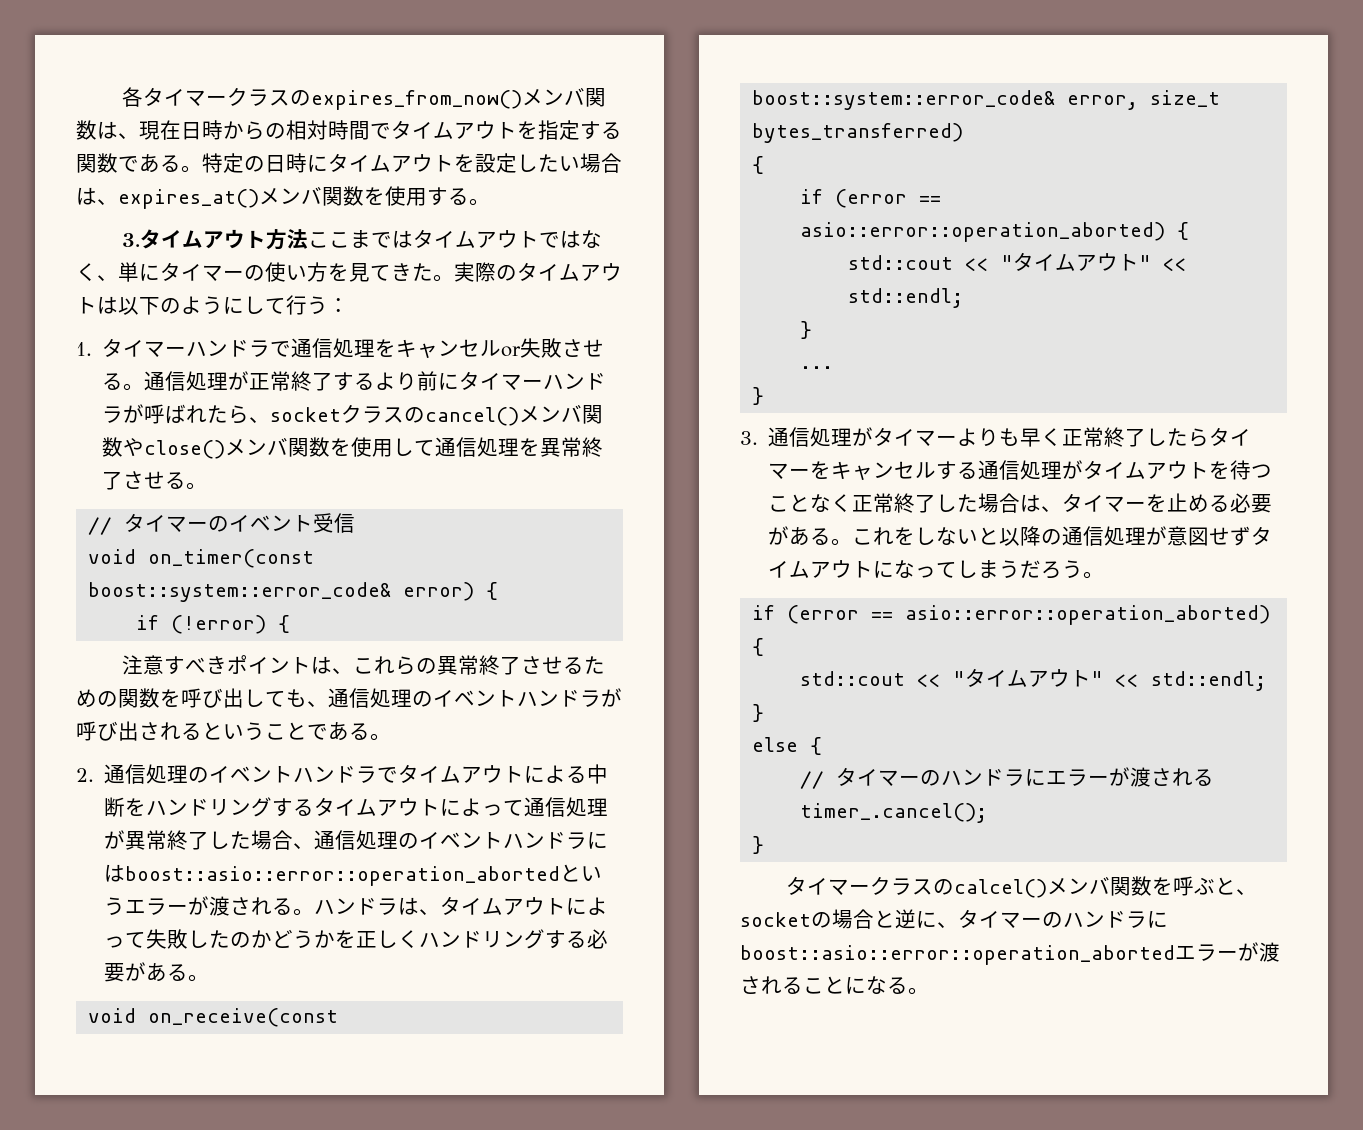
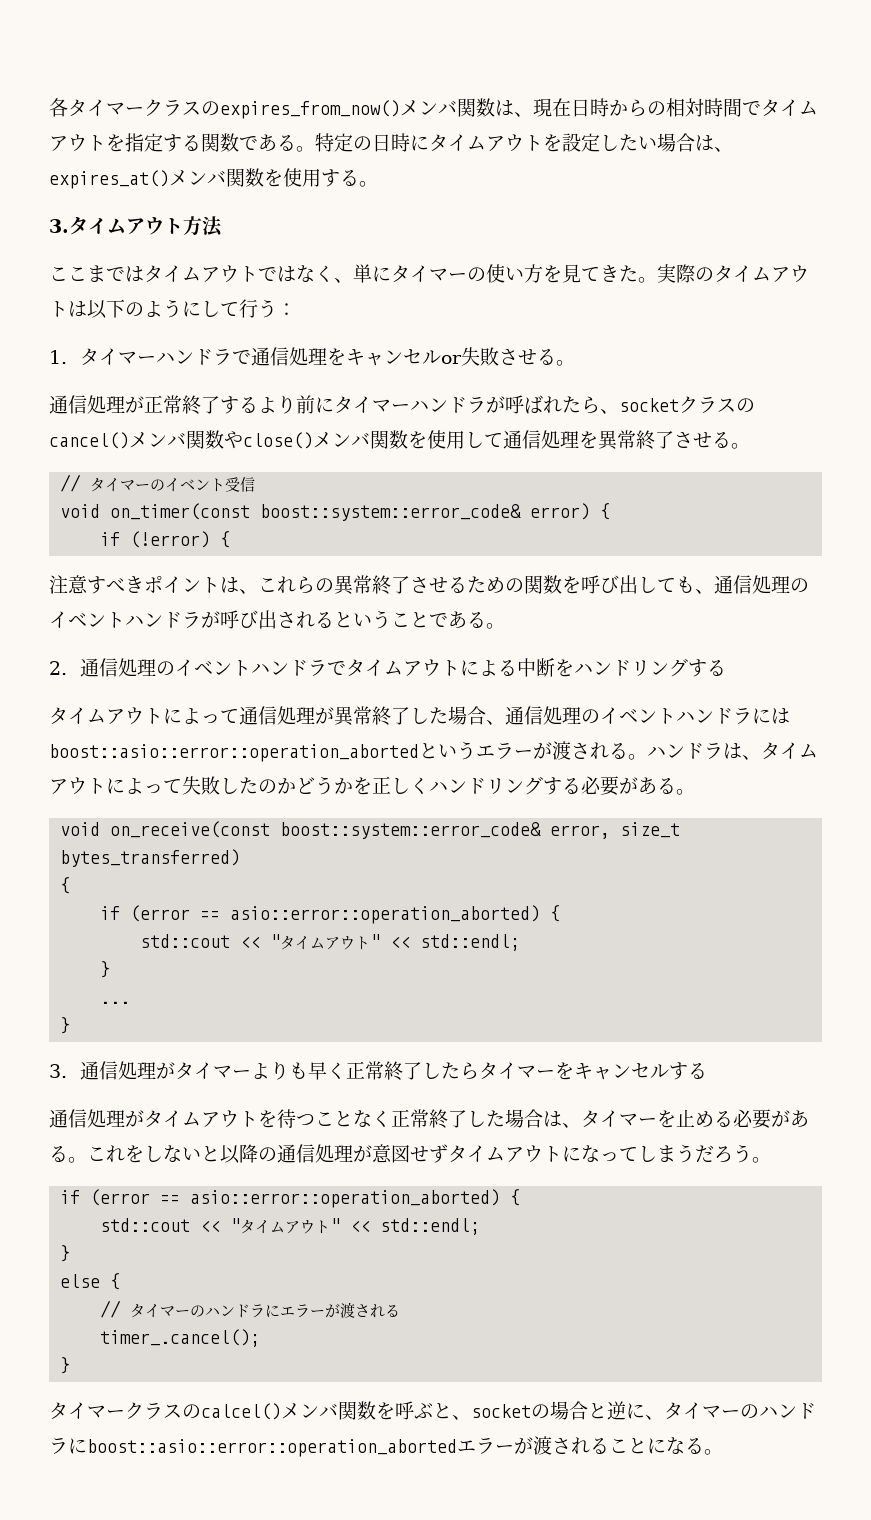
- 3.タイムアウト方法ここまではタイムアウトではなく、単にタイマーの使い方を見てきた。
+ 3.タイムアウト方法
+ ここまではタイムアウトではなく、単にタイマーの使い方を見てきた。
- 1.タイマーハンドラで通信処理をキャンセルor失敗させる。通信処理が正常終了するより前にタイマーハンドラが呼ばれたら、socketクラスのcancel()メンバ関数やclose()メンバ関数を使用して通信処理を異常終了させる。
+ 1.タイマーハンドラで通信処理をキャンセルor失敗させる。
+ 通信処理が正常終了するより前にタイマーハンドラが呼ばれたら、socketクラスのcancel()メンバ関数やclose()メンバ関数を使用して通信処理を異常終了させる。
- 2.通信処理のイベントハンドラでタイムアウトによる中断をハンドリングするタイムアウトによって通信処理が異常終了した場合、通信処理のイベントハンドラにはboost::asio::error::operation_abortedというエラーが渡される。
+ 2.通信処理のイベントハンドラでタイムアウトによる中断をハンドリングする
+ タイムアウトによって通信処理が異常終了した場合、通信処理のイベントハンドラにはboost::asio::error::operation_abortedというエラーが渡される。
- 3.通信処理がタイマーよりも早く正常終了したらタイマーをキャンセルする通信処理がタイムアウトを待つことなく正常終了した場合は、タイマーを止める必要がある。
+ 3.通信処理がタイマーよりも早く正常終了したらタイマーをキャンセルする
+ 通信処理がタイムアウトを待つことなく正常終了した場合は、タイマーを止める必要がある。

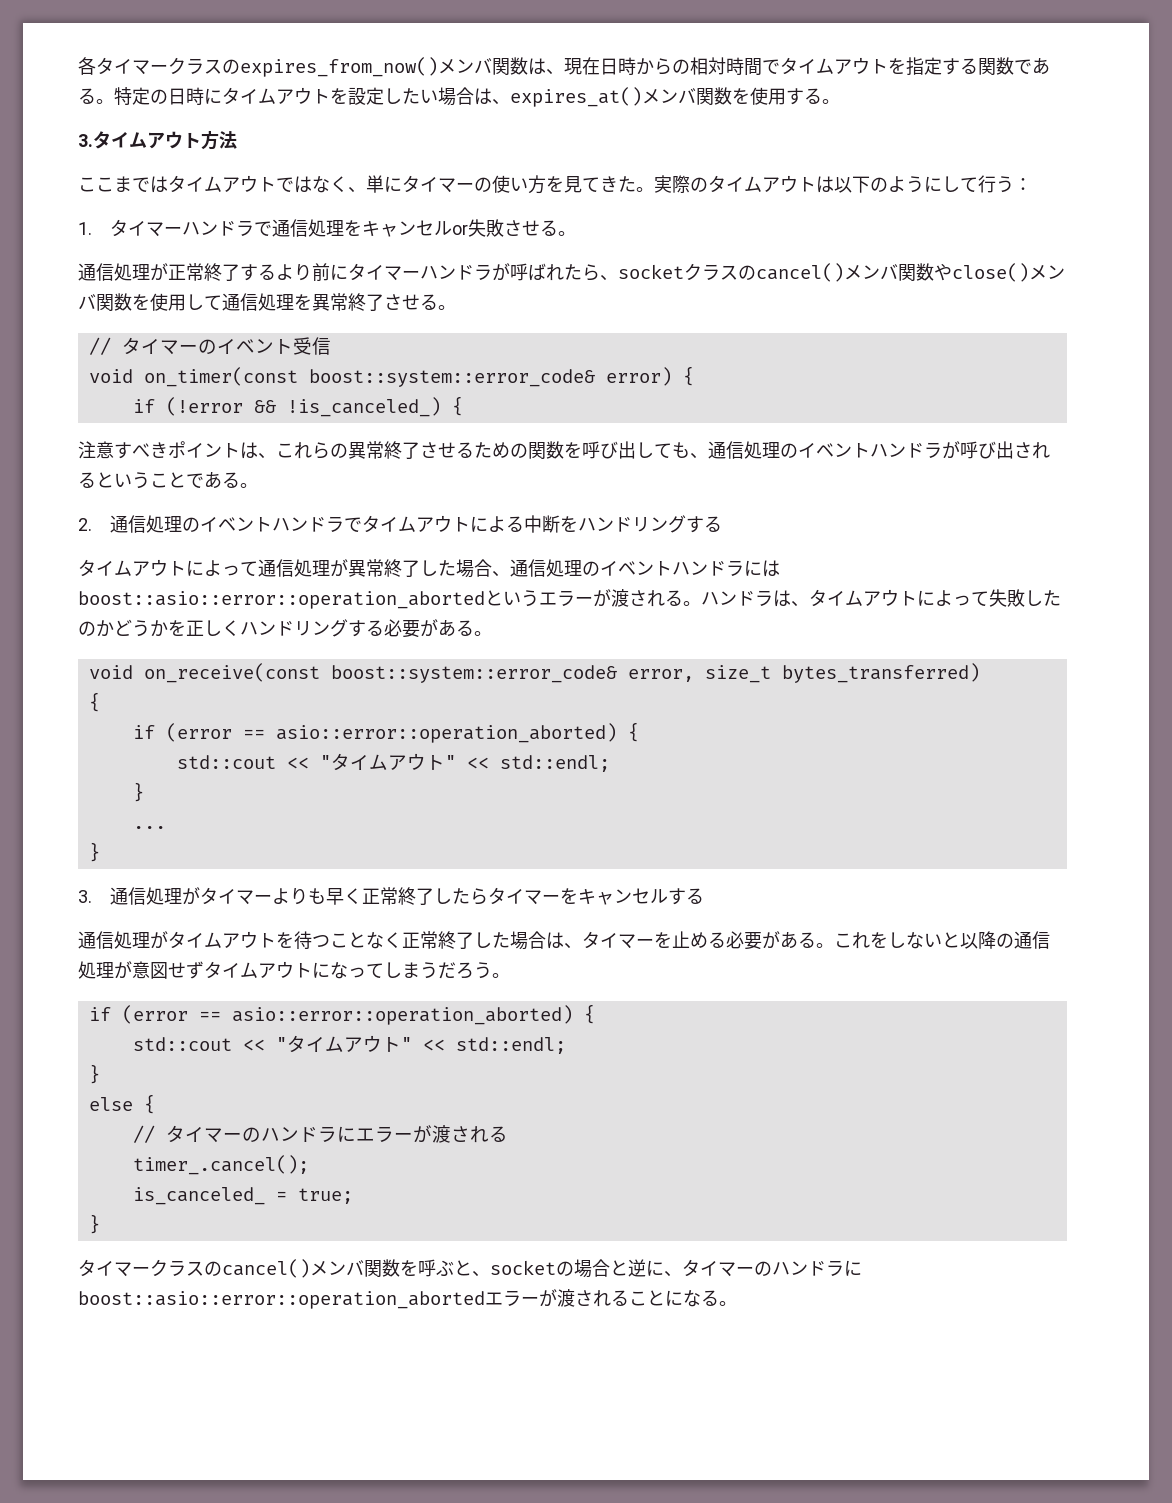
- if (!error) {
+ if (!error && !is_canceled_) {
+ is_canceled_ = true;
- タイマークラスのcalcel()メンバ関数を呼ぶと、socketの場合と逆に、タイマーのハンドラにboost::asio::error::operation_abortedエラーが渡されることになる。
+ タイマークラスのcancel()メンバ関数を呼ぶと、socketの場合と逆に、タイマーのハンドラにboost::asio::error::operation_abortedエラーが渡されることになる。

